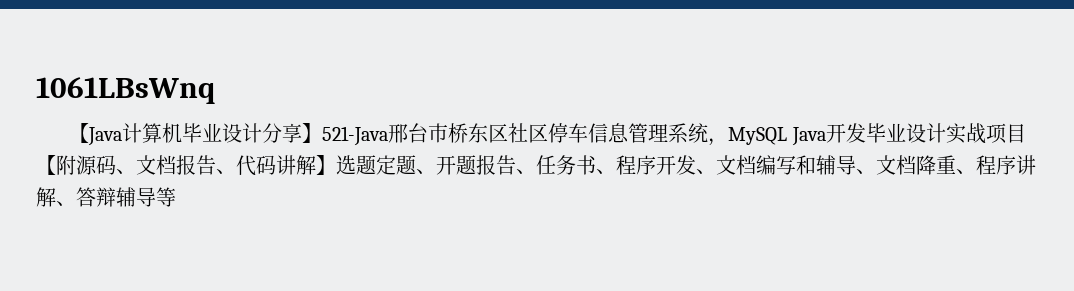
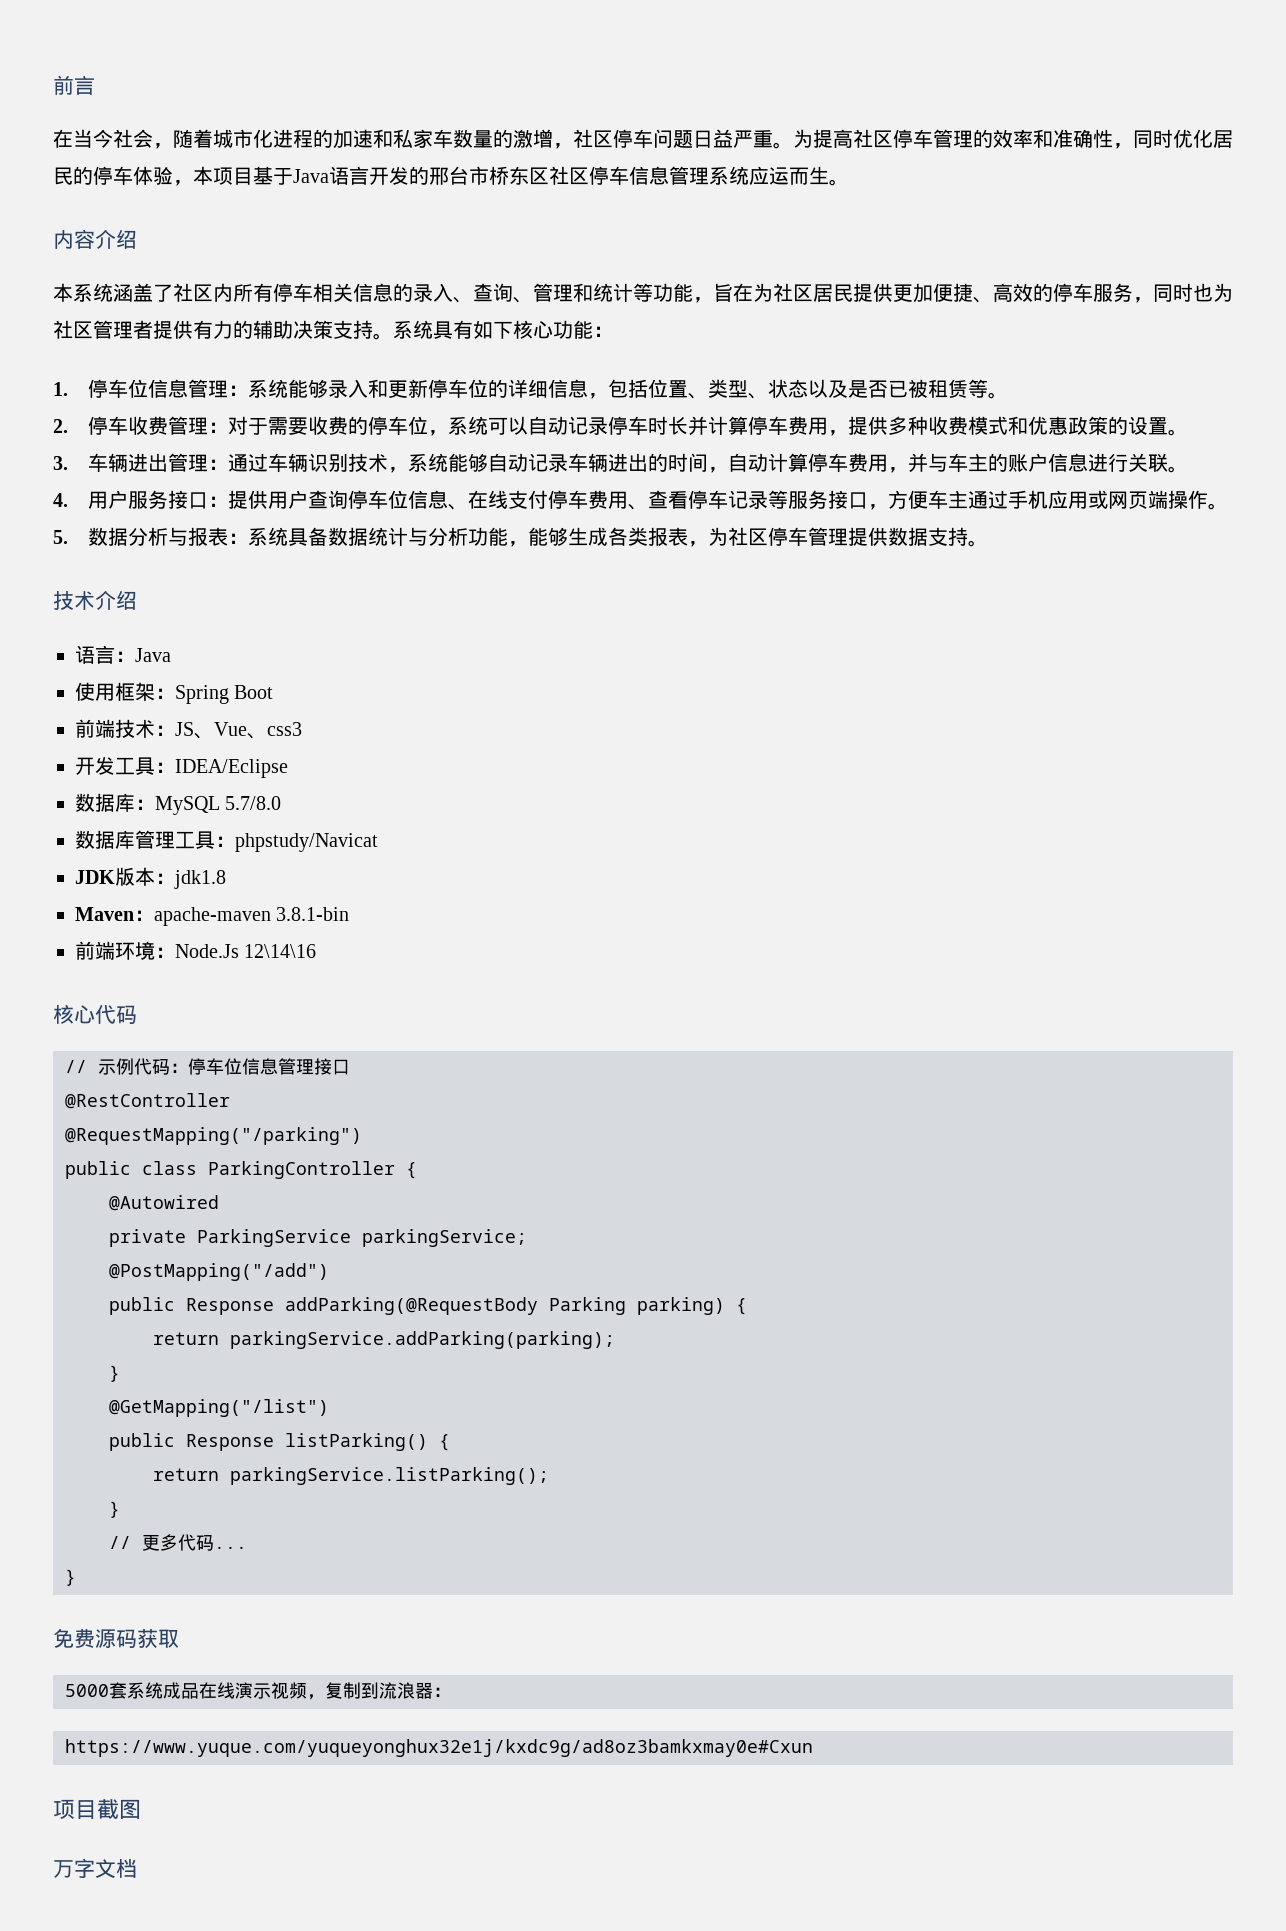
- 1061LBsWnq
- 【Java计算机毕业设计分享】521-Java邢台市桥东区社区停车信息管理系统，MySQL Java开发毕业设计实战项目【附源码、文档报告、代码讲解】选题定题、开题报告、任务书、程序开发、文档编写和辅导、文档降重、程序讲解、答辩辅导等
+ 前言
+ 在当今社会，随着城市化进程的加速和私家车数量的激增，社区停车问题日益严重。为提高社区停车管理的效率和准确性，同时优化居民的停车体验，本项目基于Java语言开发的邢台市桥东区社区停车信息管理系统应运而生。
+ 内容介绍
+ 本系统涵盖了社区内所有停车相关信息的录入、查询、管理和统计等功能，旨在为社区居民提供更加便捷、高效的停车服务，同时也为社区管理者提供有力的辅助决策支持。系统具有如下核心功能：
+ 1.停车位信息管理：系统能够录入和更新停车位的详细信息，包括位置、类型、状态以及是否已被租赁等。
+ 2.停车收费管理：对于需要收费的停车位，系统可以自动记录停车时长并计算停车费用，提供多种收费模式和优惠政策的设置。
+ 3.车辆进出管理：通过车辆识别技术，系统能够自动记录车辆进出的时间，自动计算停车费用，并与车主的账户信息进行关联。
+ 4.用户服务接口：提供用户查询停车位信息、在线支付停车费用、查看停车记录等服务接口，方便车主通过手机应用或网页端操作。
+ 5.数据分析与报表：系统具备数据统计与分析功能，能够生成各类报表，为社区停车管理提供数据支持。
+ 技术介绍
+ 语言：Java
+ 使用框架：Spring Boot
+ 前端技术：JS、Vue、css3
+ 开发工具：IDEA/Eclipse
+ 数据库：MySQL 5.7/8.0
+ 数据库管理工具：phpstudy/Navicat
+ JDK版本：jdk1.8
+ Maven：apache-maven 3.8.1-bin
+ 前端环境：Node.Js 12\14\16
+ 核心代码
+ // 示例代码：停车位信息管理接口
+ @RestController
+ @RequestMapping("/parking")
+ public class ParkingController {
+ @Autowired
+ private ParkingService parkingService;
+ @PostMapping("/add")
+ public Response addParking(@RequestBody Parking parking) {
+ return parkingService.addParking(parking);
+ }
+ @GetMapping("/list")
+ public Response listParking() {
+ return parkingService.listParking();
+ }
+ // 更多代码...
+ }
+ 免费源码获取
+ 5000套系统成品在线演示视频，复制到流浪器：
+ https://www.yuque.com/yuqueyonghux32e1j/kxdc9g/ad8oz3bamkxmay0e#Cxun
+ 项目截图
+ 万字文档

